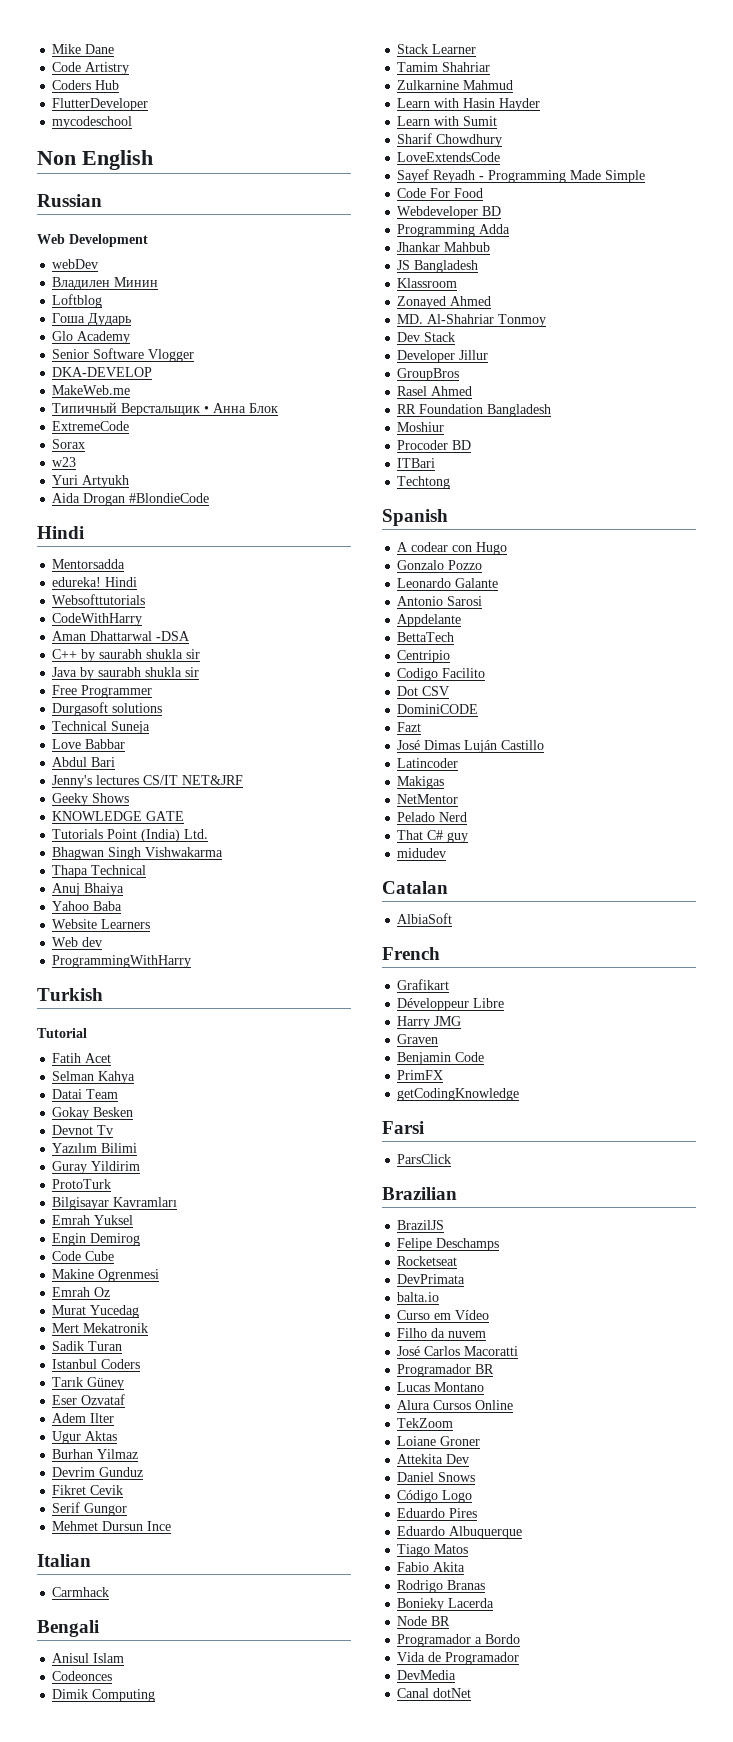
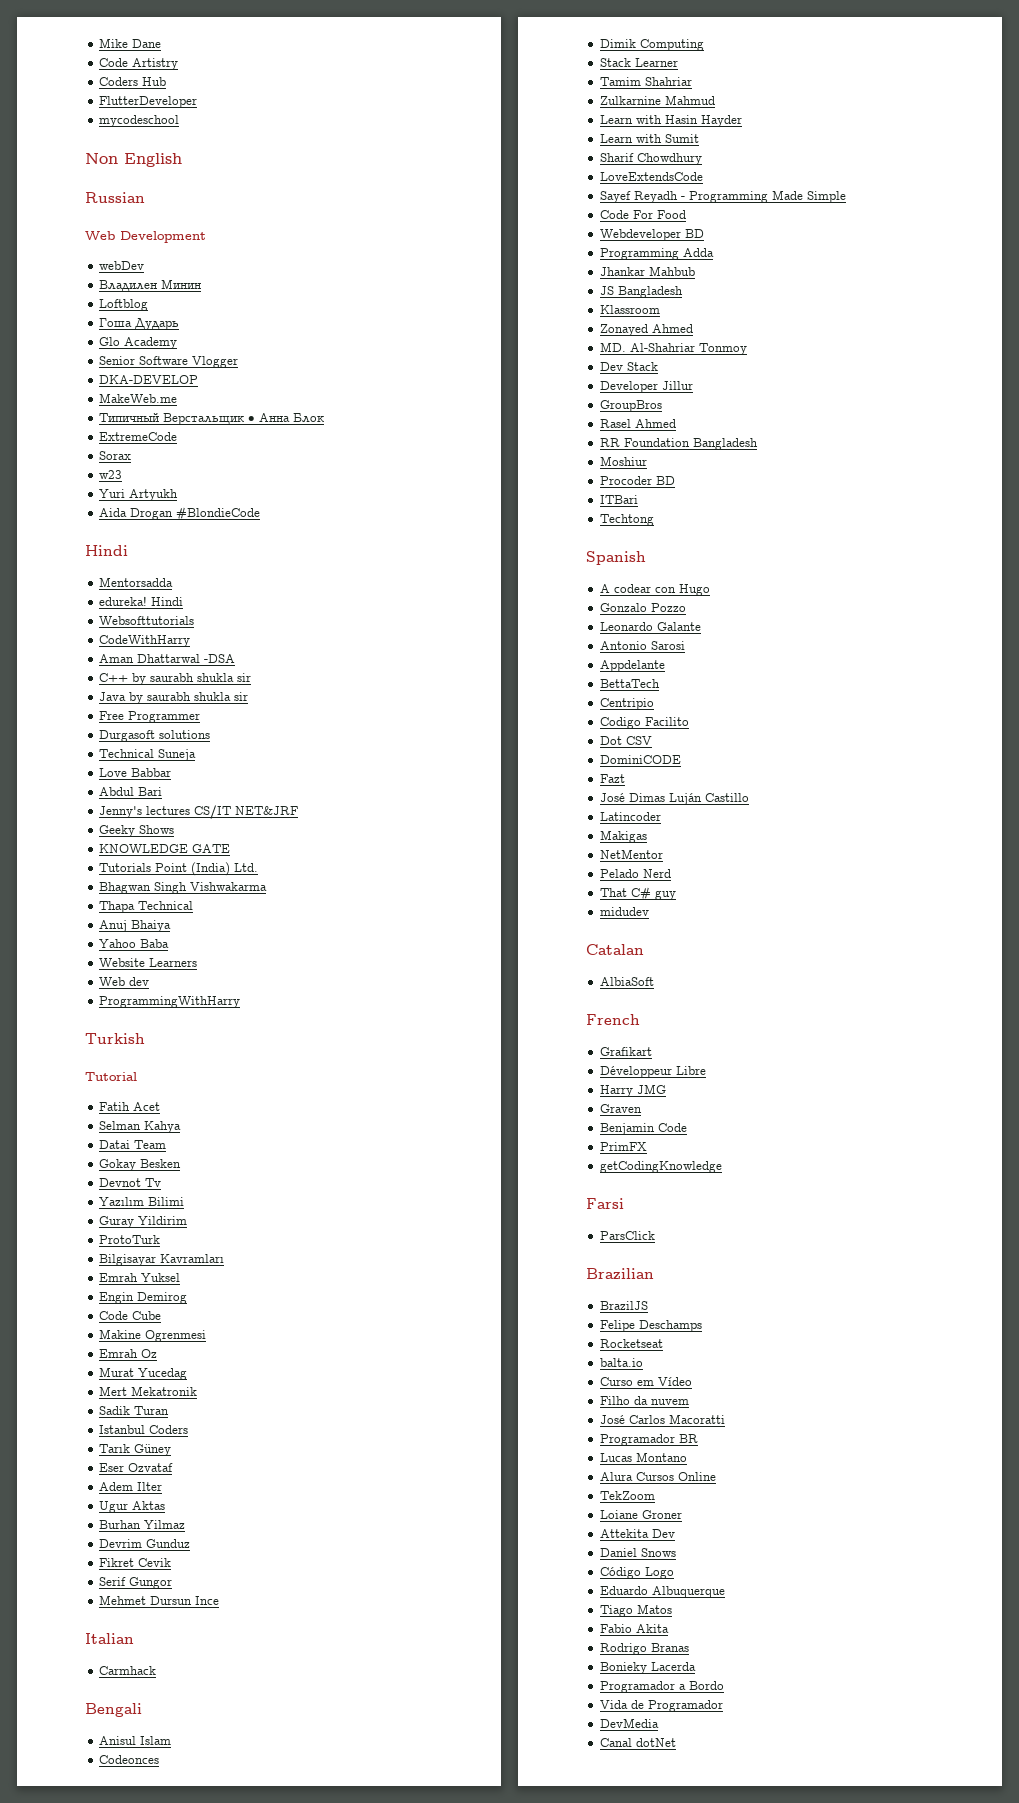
- DevPrimata
- Eduardo Pires
- Node BR

